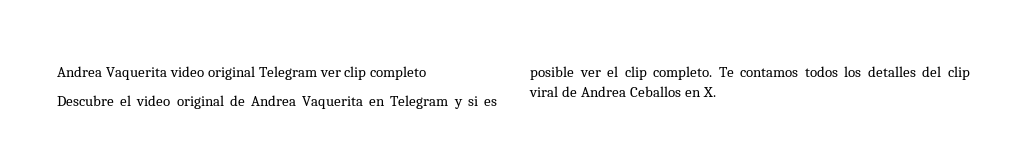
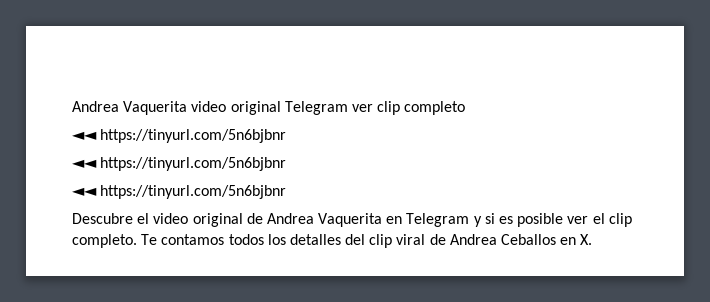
  Andrea Vaquerita video original Telegram ver clip completo
+ ◄◄ https://tinyurl.com/5n6bjbnr
+ ◄◄ https://tinyurl.com/5n6bjbnr
+ ◄◄ https://tinyurl.com/5n6bjbnr

